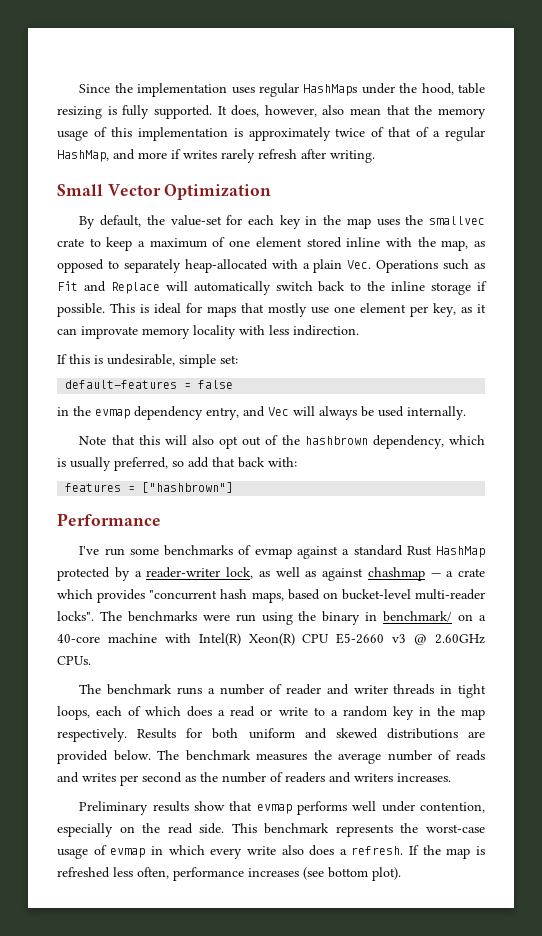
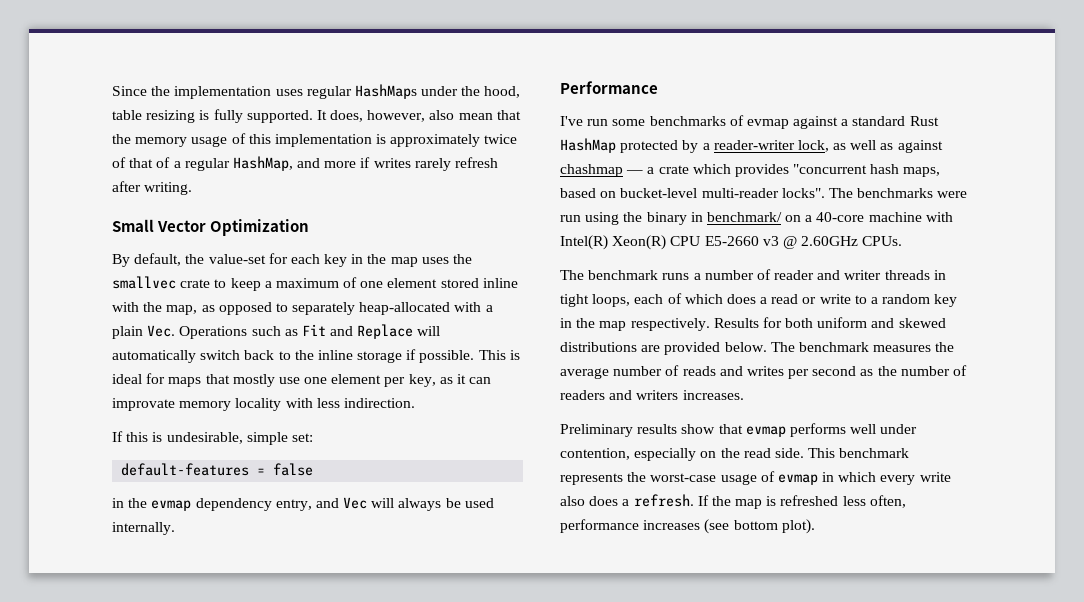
- Note that this will also opt out of the hashbrown dependency, which is usually preferred, so add that back with:
- features = ["hashbrown"]

